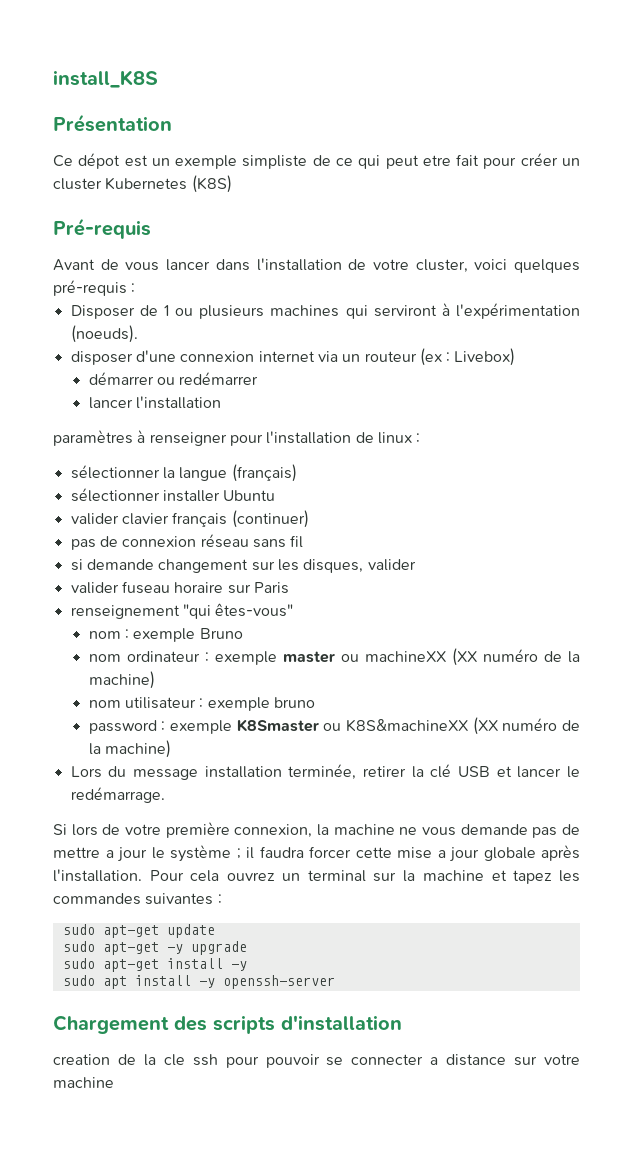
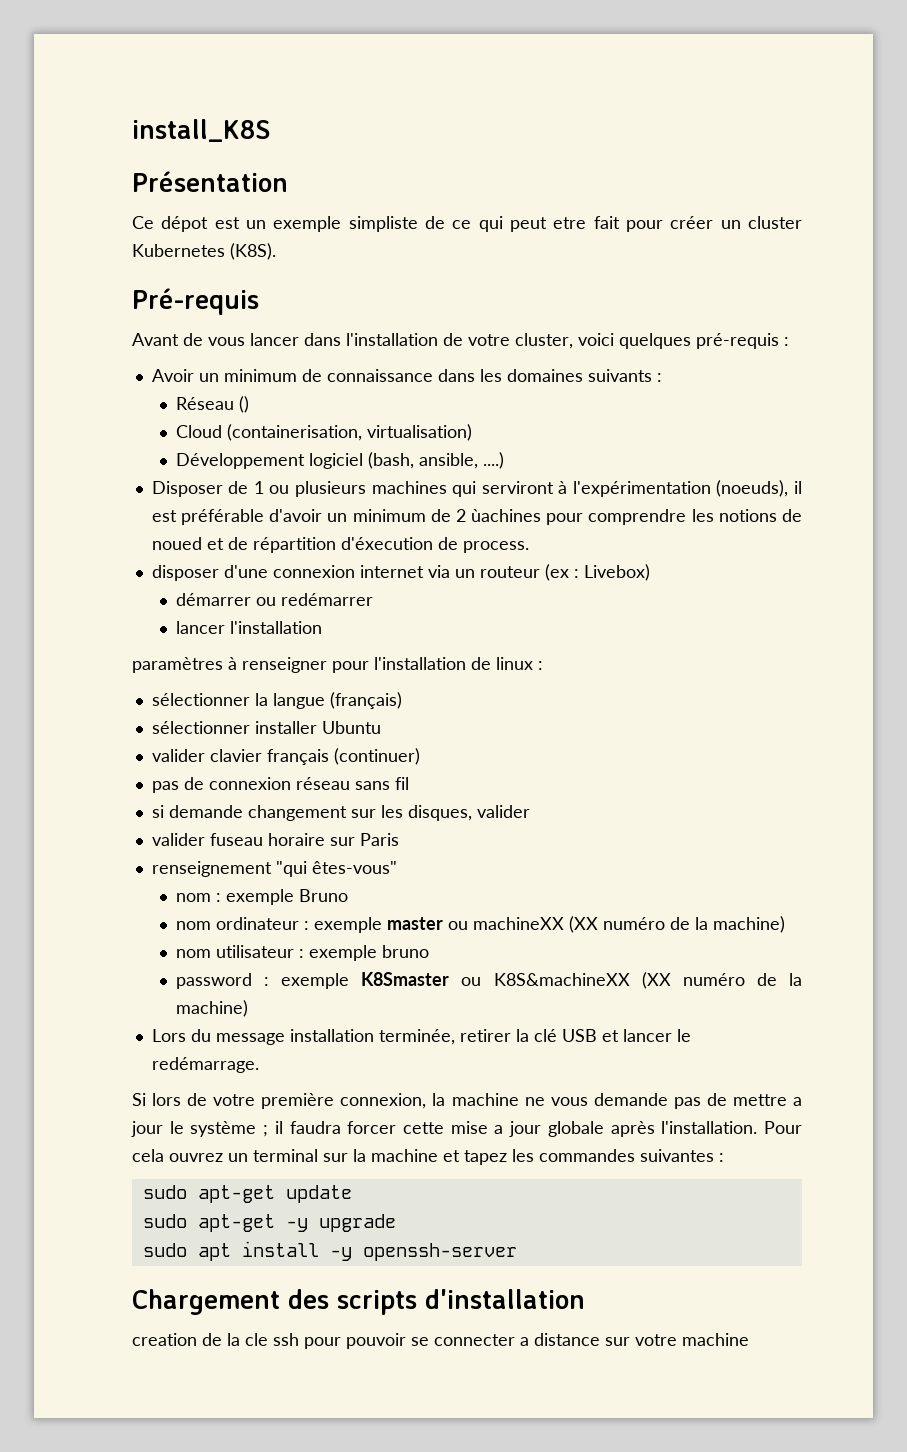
- Ce dépot est un exemple simpliste de ce qui peut etre fait pour créer un cluster Kubernetes (K8S)
+ Ce dépot est un exemple simpliste de ce qui peut etre fait pour créer un cluster Kubernetes (K8S).
+ Avoir un minimum de connaissance dans les domaines suivants :
+ Réseau ()
+ Cloud (containerisation, virtualisation)
+ Développement logiciel (bash, ansible, ....)
- Disposer de 1 ou plusieurs machines qui serviront à l'expérimentation (noeuds).
+ Disposer de 1 ou plusieurs machines qui serviront à l'expérimentation (noeuds), il est préférable d'avoir un minimum de 2 ùachines pour comprendre les notions de noued et de répartition d'éxecution de process.
- sudo apt-get install -y

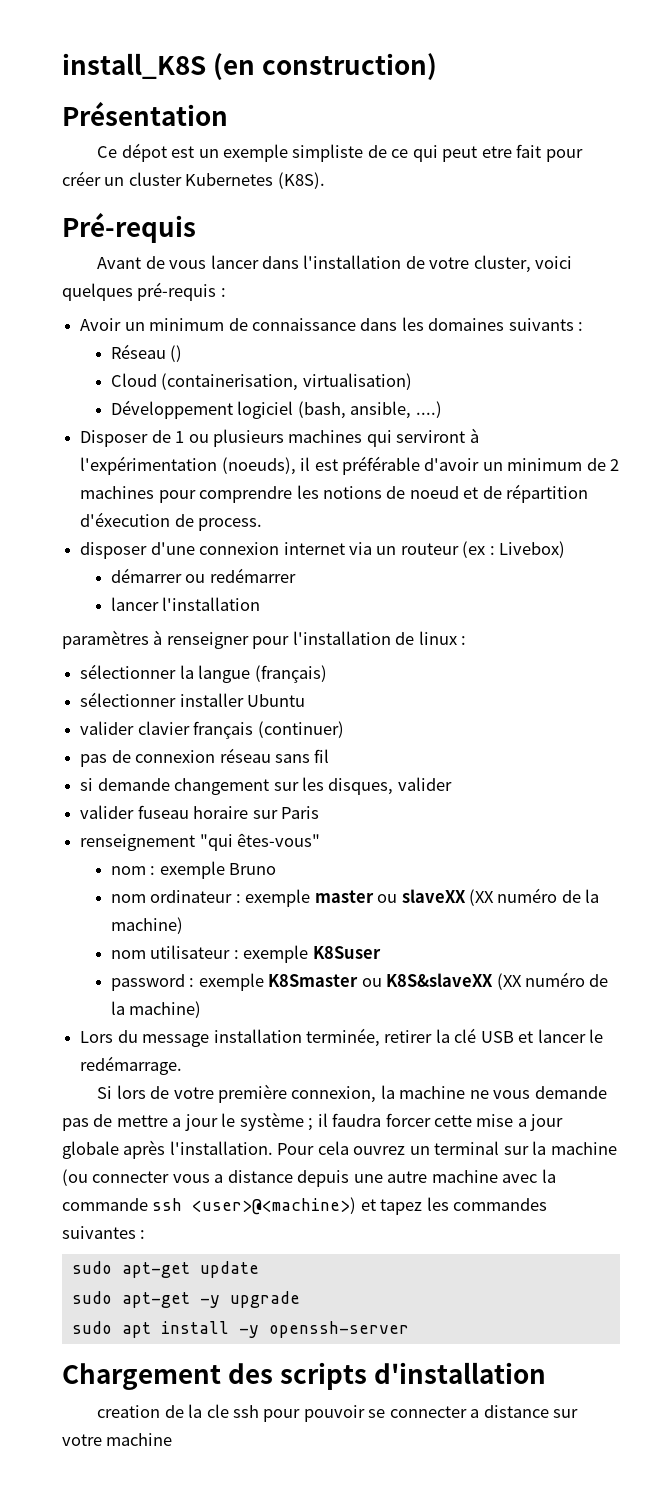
- install_K8S
+ install_K8S (en construction)
- Disposer de 1 ou plusieurs machines qui serviront à l'expérimentation (noeuds), il est préférable d'avoir un minimum de 2 ùachines pour comprendre les notions de noued et de répartition d'éxecution de process.
+ Disposer de 1 ou plusieurs machines qui serviront à l'expérimentation (noeuds), il est préférable d'avoir un minimum de 2 machines pour comprendre les notions de noeud et de répartition d'éxecution de process.
- nom ordinateur : exemple master ou machineXX (XX numéro de la machine)
+ nom ordinateur : exemple master ou slaveXX (XX numéro de la machine)
- nom utilisateur : exemple bruno
+ nom utilisateur : exemple K8Suser
- password : exemple K8Smaster ou K8S&machineXX (XX numéro de la machine)
+ password : exemple K8Smaster ou K8S&slaveXX (XX numéro de la machine)
- Pour cela ouvrez un terminal sur la machine et tapez les commandes suivantes :
+ Pour cela ouvrez un terminal sur la machine (ou connecter vous a distance depuis une autre machine avec la commande ssh <user>@<machine>) et tapez les commandes suivantes :

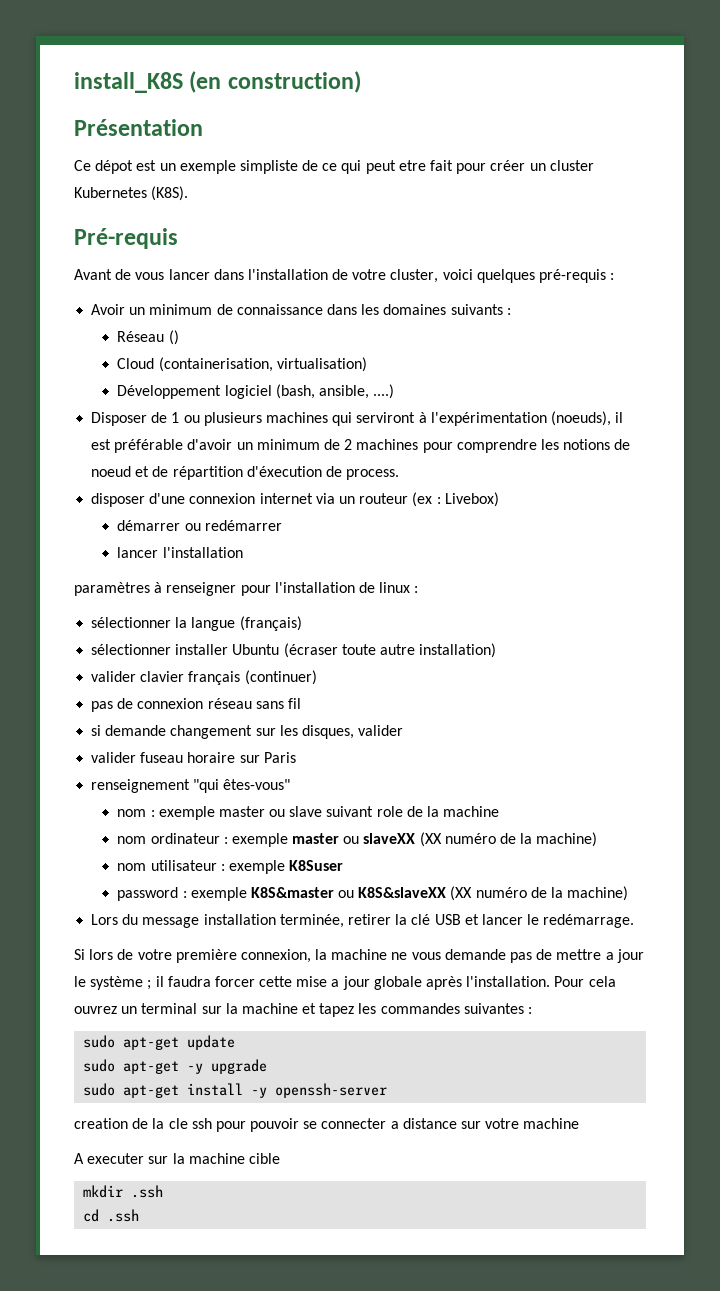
- sélectionner installer Ubuntu
+ sélectionner installer Ubuntu (écraser toute autre installation)
- nom : exemple Bruno
+ nom : exemple master ou slave suivant role de la machine
- password : exemple K8Smaster ou K8S&slaveXX (XX numéro de la machine)
+ password : exemple K8S&master ou K8S&slaveXX (XX numéro de la machine)
- Pour cela ouvrez un terminal sur la machine (ou connecter vous a distance depuis une autre machine avec la commande ssh <user>@<machine>) et tapez les commandes suivantes :
+ Pour cela ouvrez un terminal sur la machine et tapez les commandes suivantes :
- sudo apt install -y openssh-server
+ sudo apt-get install -y openssh-server
- Chargement des scripts d'installation
+ A executer sur la machine cible
+ mkdir .ssh
+ cd .ssh

